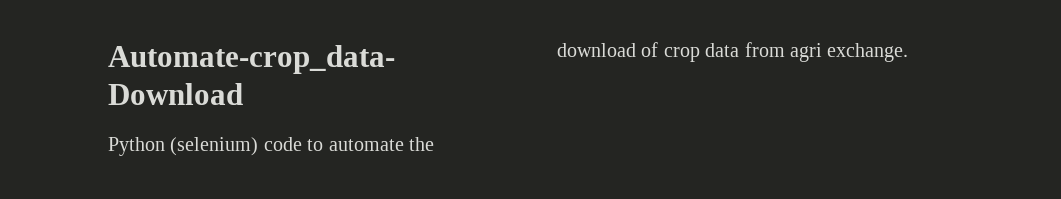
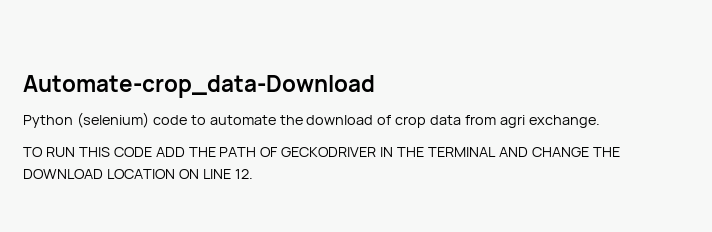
+ TO RUN THIS CODE ADD THE PATH OF GECKODRIVER IN THE TERMINAL AND CHANGE THE DOWNLOAD LOCATION ON LINE 12.

